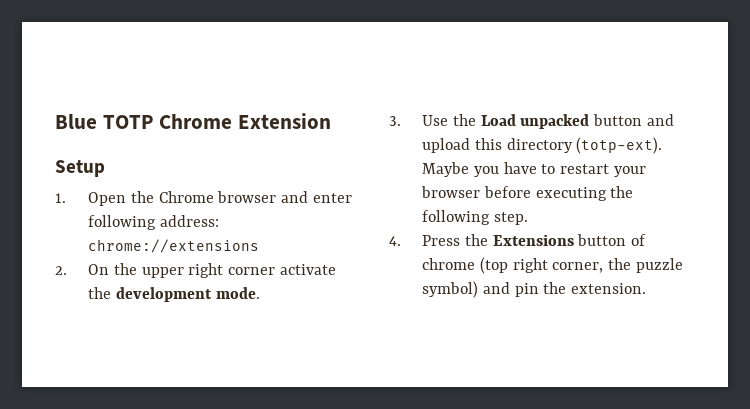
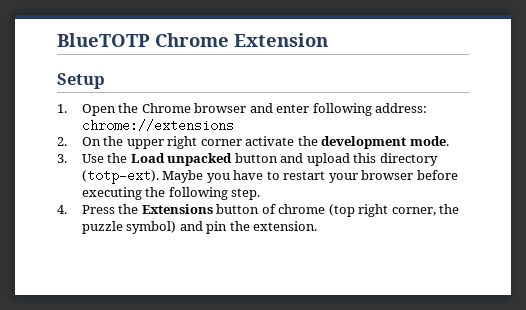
- Blue TOTP Chrome Extension
+ BlueTOTP Chrome Extension

